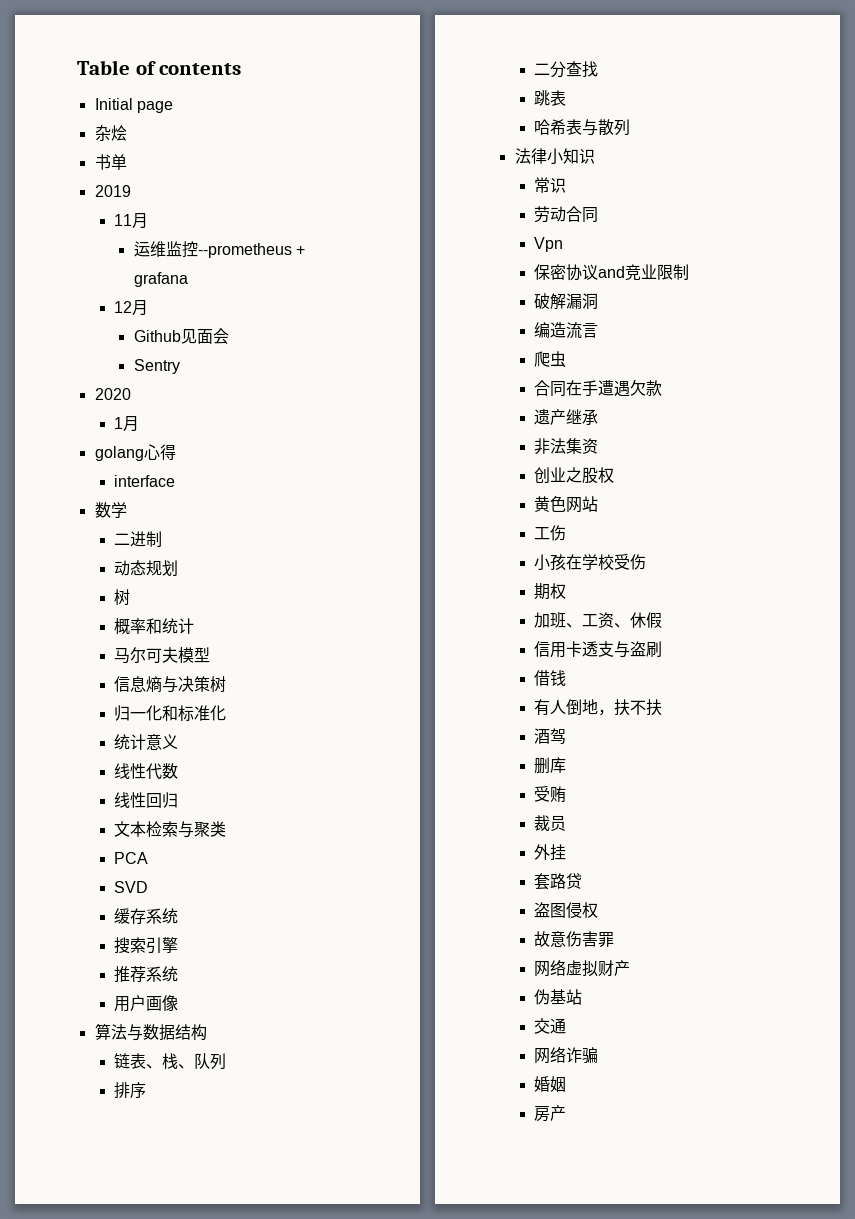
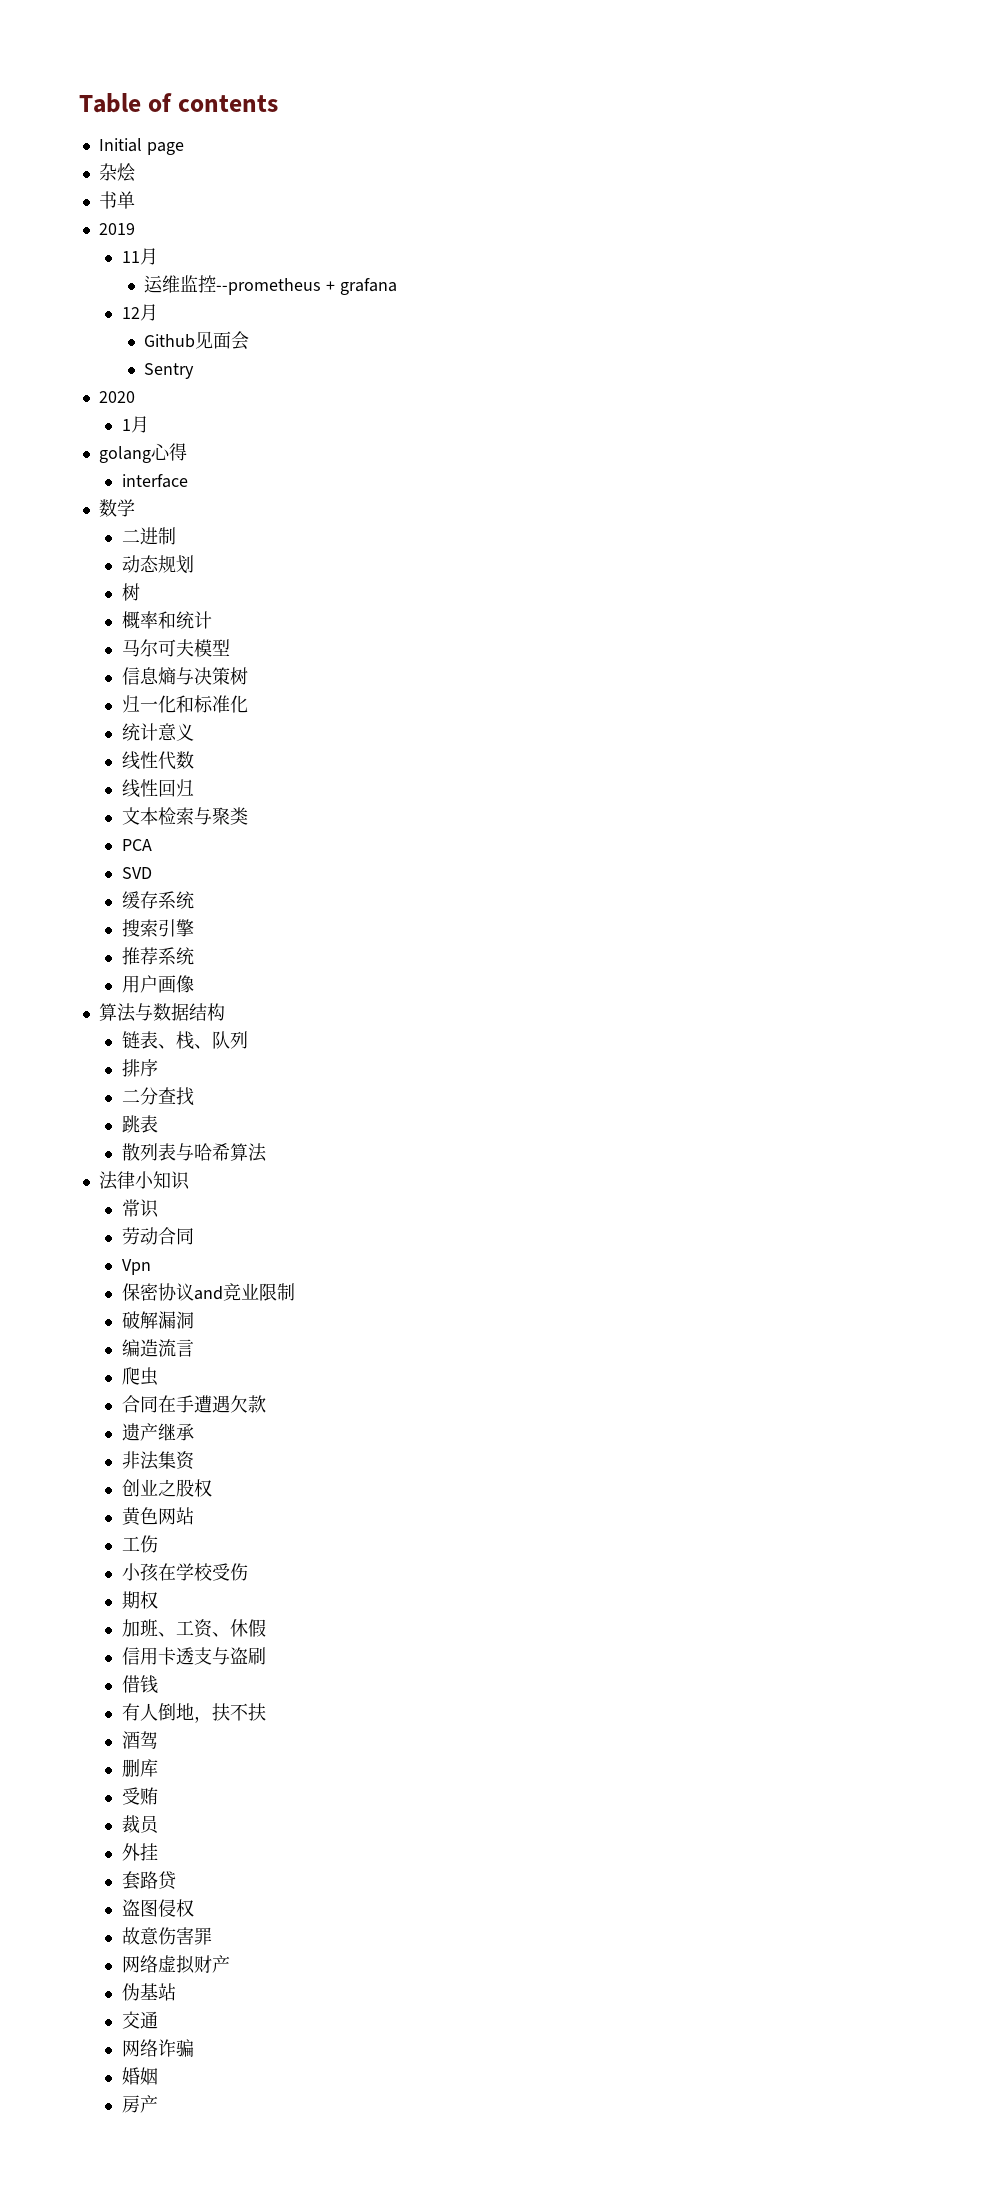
- 哈希表与散列
+ 散列表与哈希算法

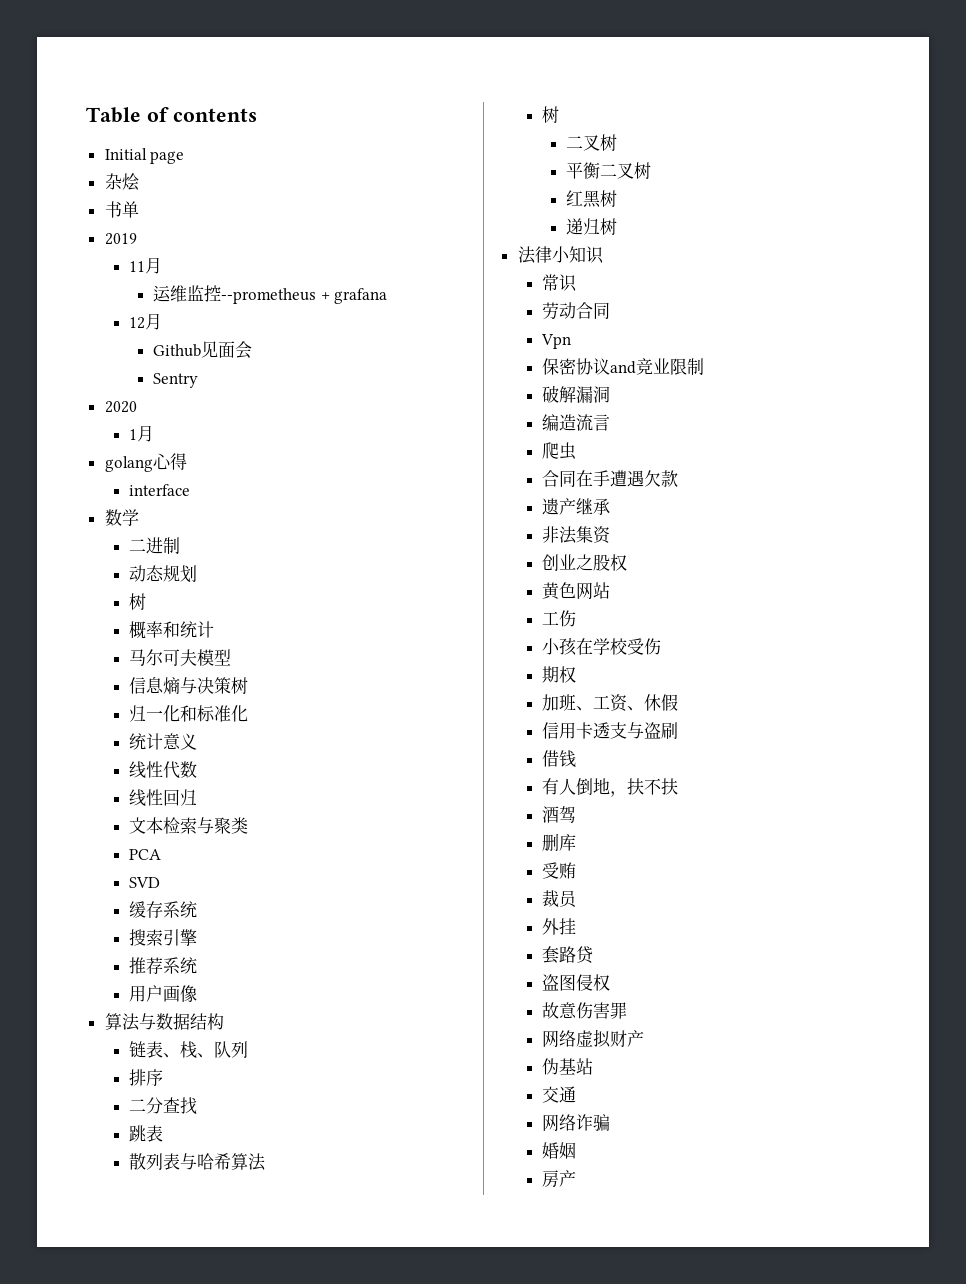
  散列表与哈希算法
+ 树
+ 二叉树
+ 平衡二叉树
+ 红黑树
+ 递归树

